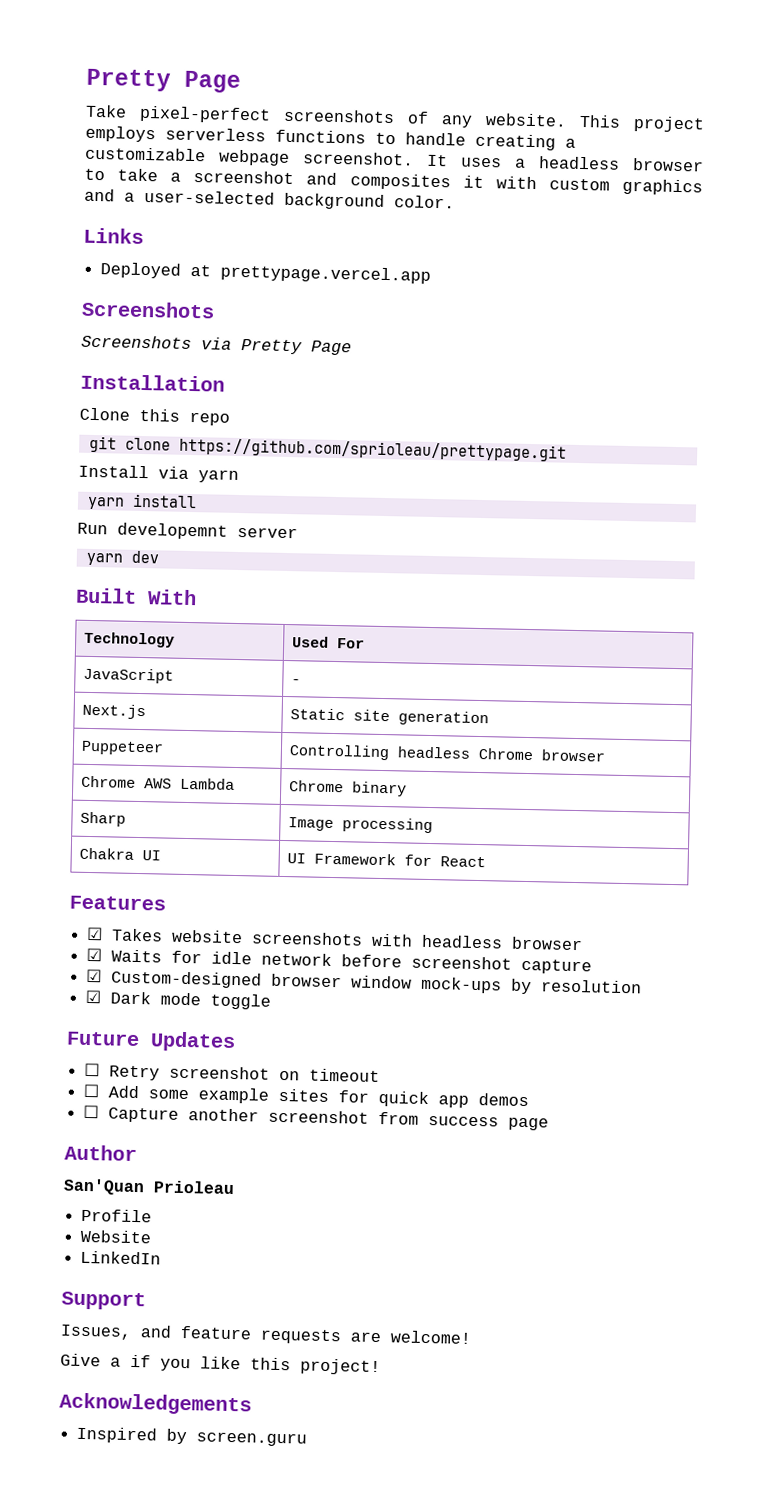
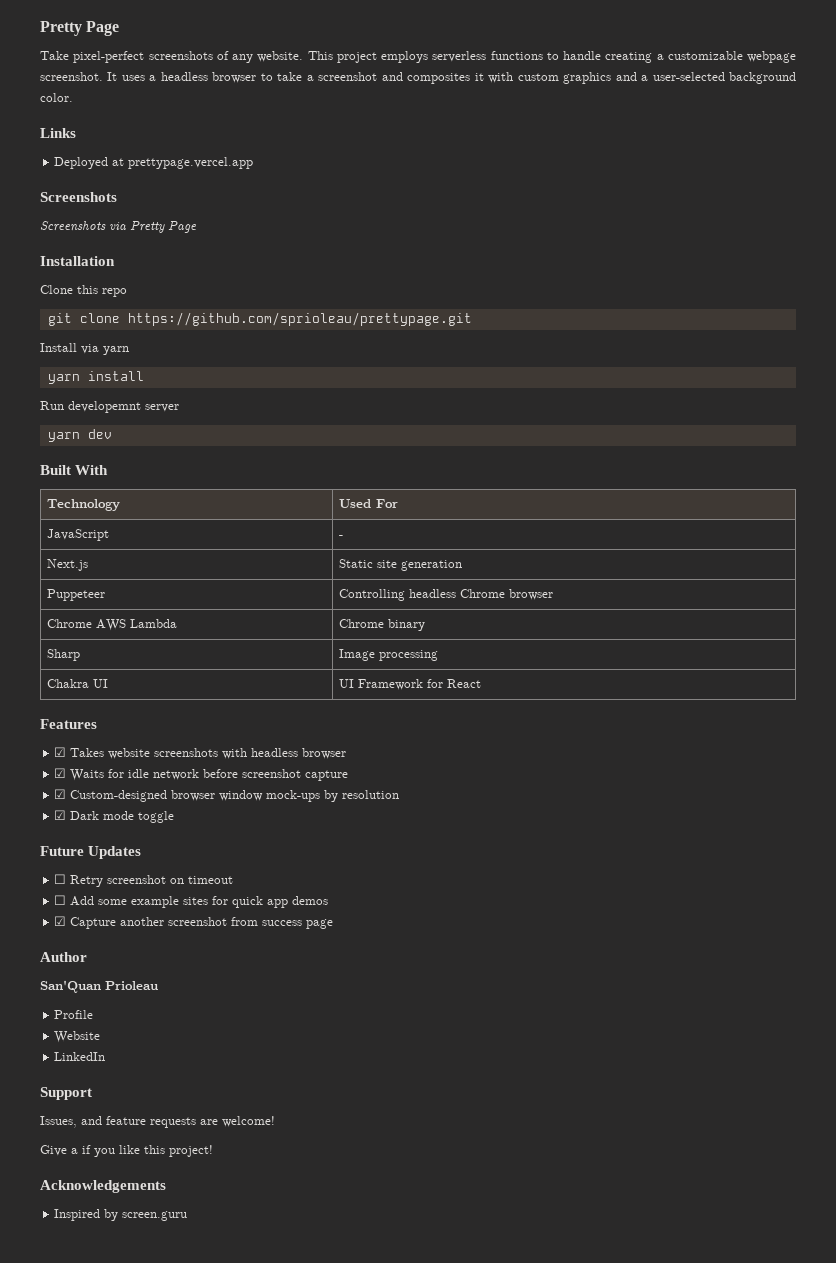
- ☐ Capture another screenshot from success page
+ ☑ Capture another screenshot from success page

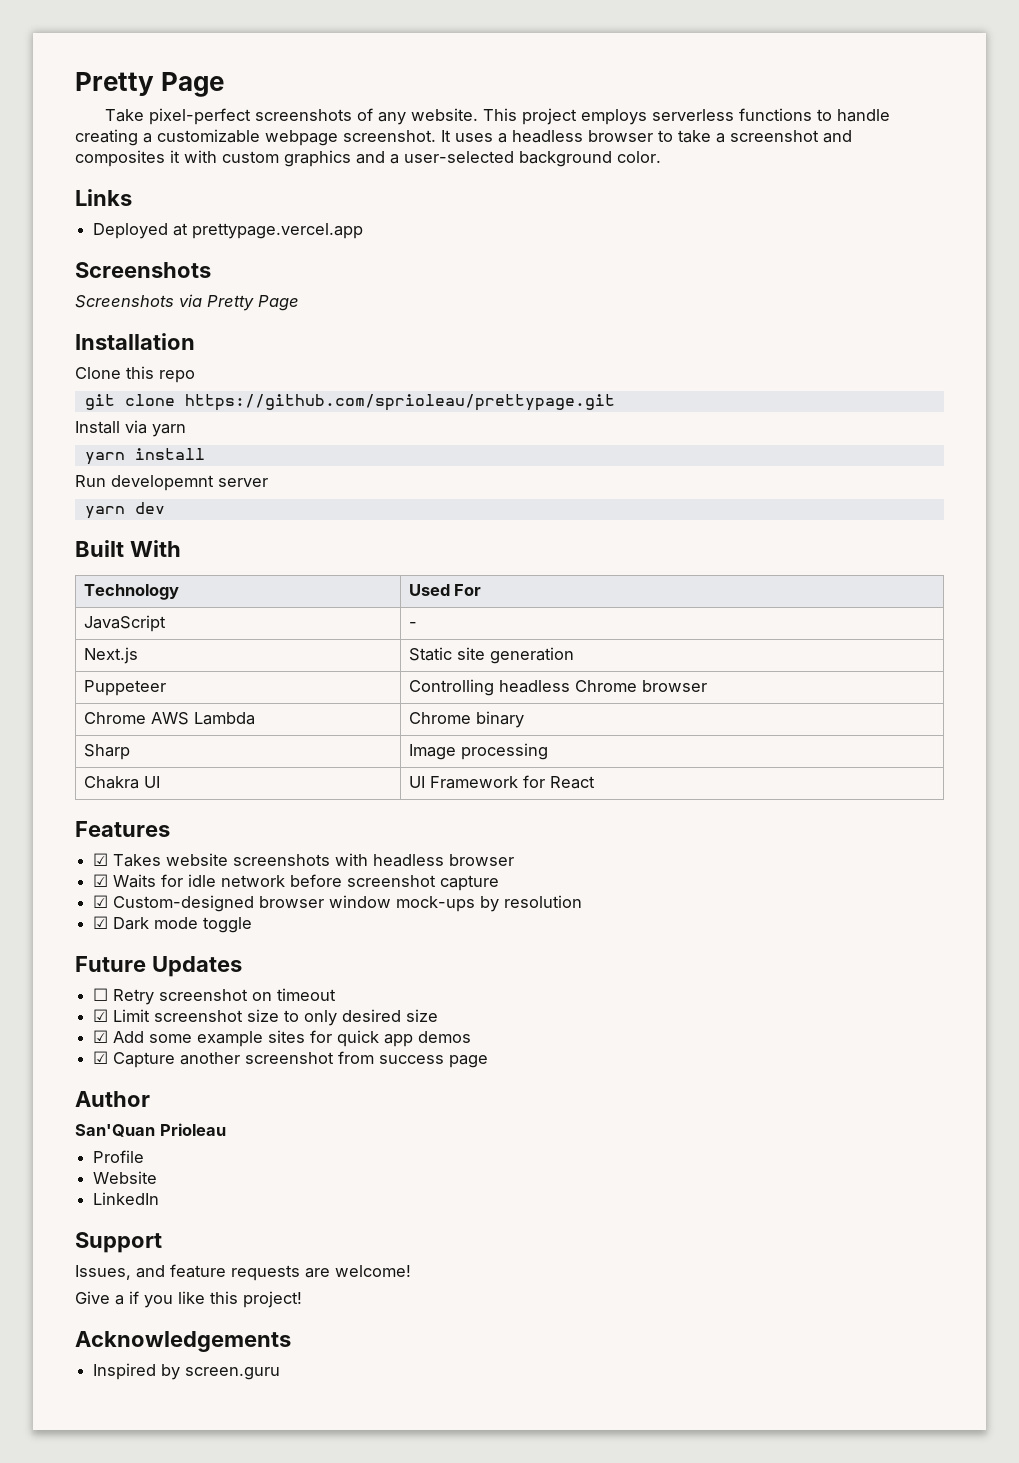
- ☐ Add some example sites for quick app demos
+ ☑ Limit screenshot size to only desired size
+ ☑ Add some example sites for quick app demos

